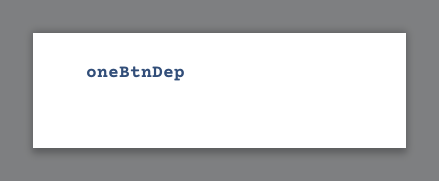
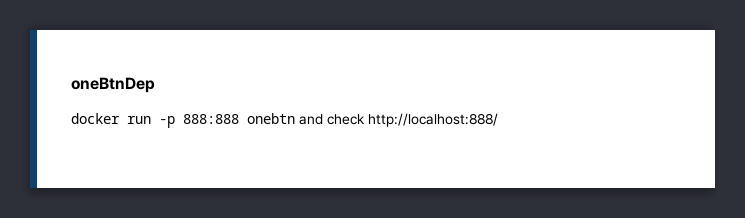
+ docker run -p 888:888 onebtn and check http://localhost:888/

